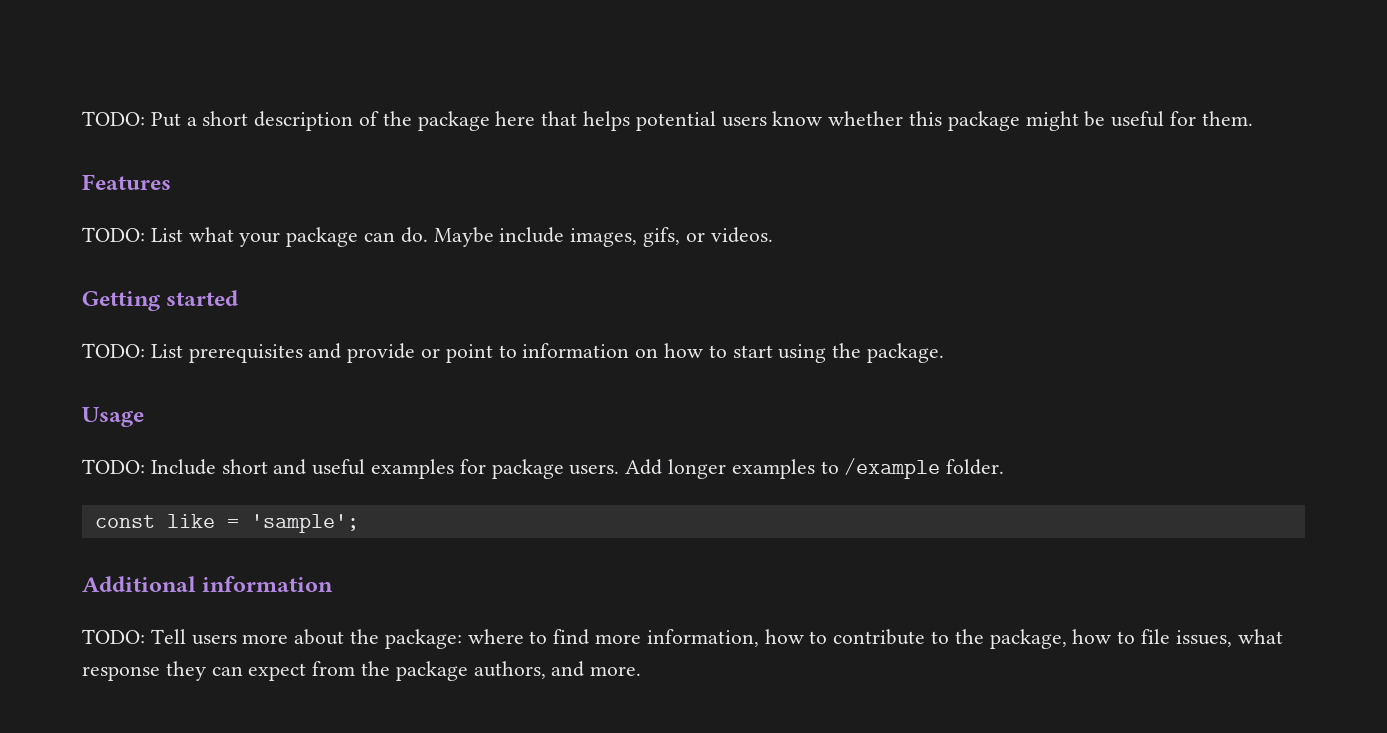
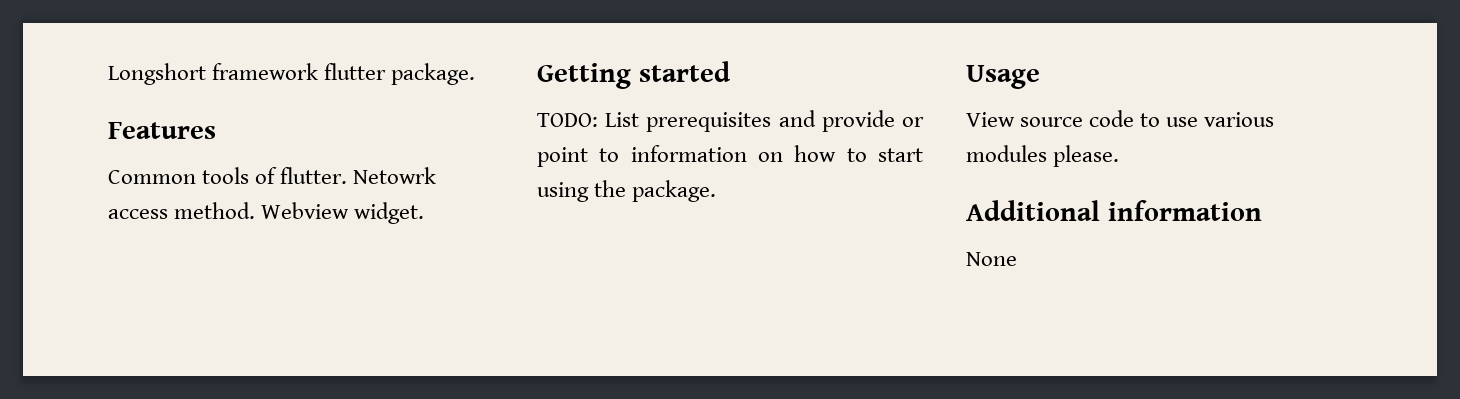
- TODO: Put a short description of the package here that helps potential users know whether this package might be useful for them.
+ Longshort framework flutter package.
  Features
- TODO: List what your package can do. Maybe include images, gifs, or videos.
+ Common tools of flutter. Netowrk access method. Webview widget.
- TODO: Include short and useful examples for package users. Add longer examples to /example folder.
- const like = 'sample';
+ View source code to use various modules please.
  Additional information
- TODO: Tell users more about the package: where to find more information, how to contribute to the package, how to file issues, what response they can expect from the package authors, and more.
+ None

